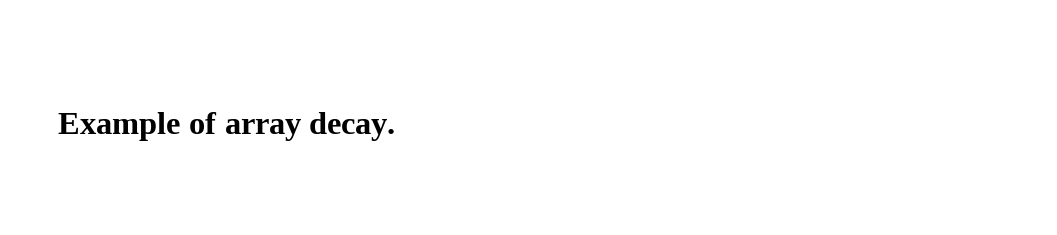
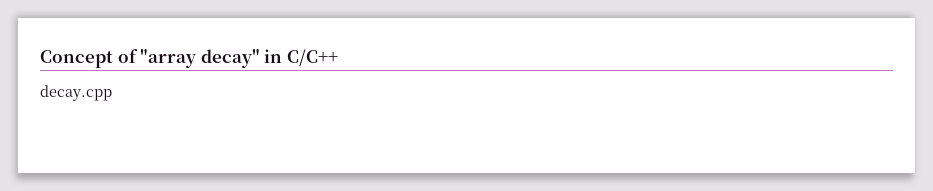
- Example of array decay.
+ Concept of "array decay" in C/C++
+ decay.cpp

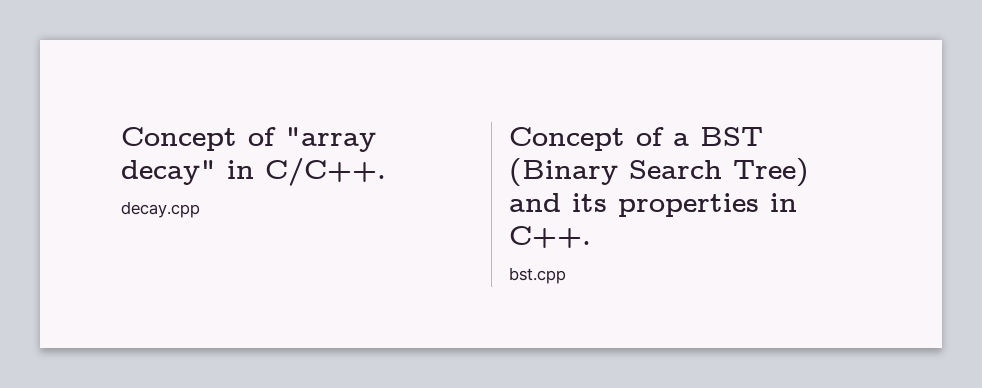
- Concept of "array decay" in C/C++
+ Concept of "array decay" in C/C++.
+ Concept of a BST (Binary Search Tree) and its properties in C++.
+ bst.cpp

